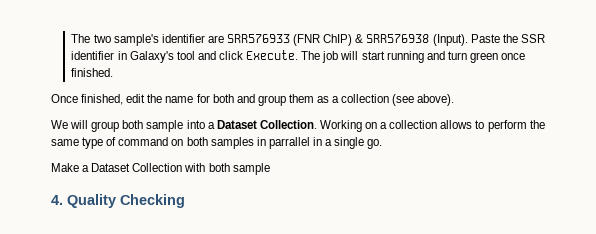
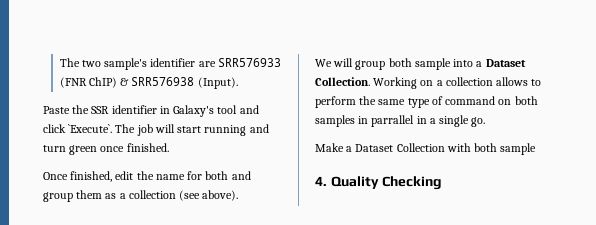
- The two sample's identifier are SRR576933 (FNR ChIP) & SRR576938 (Input). Paste the SSR identifier in Galaxy's tool and click Execute.
+ The two sample's identifier are SRR576933 (FNR ChIP) & SRR576938 (Input).
+ Paste the SSR identifier in Galaxy's tool and click `Execute`.

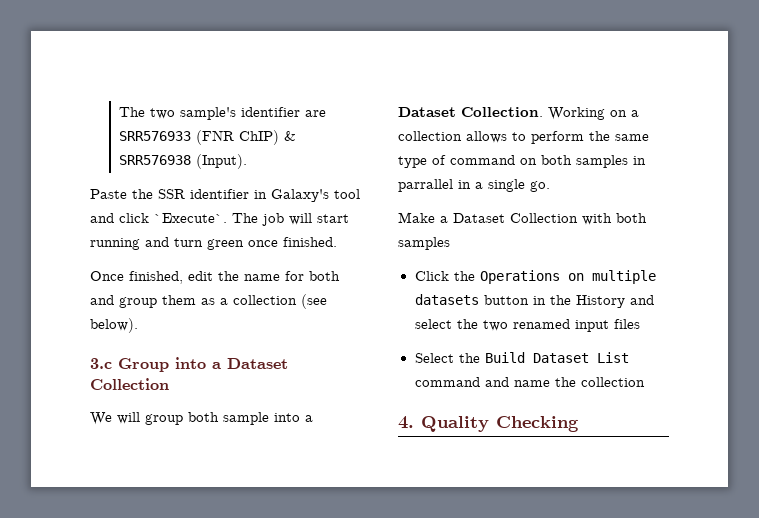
- Once finished, edit the name for both and group them as a collection (see above).
+ Once finished, edit the name for both and group them as a collection (see below).
+ 3.c Group into a Dataset Collection
- Make a Dataset Collection with both sample
+ Make a Dataset Collection with both samples
+ Click the Operations on multiple datasets button in the History and select the two renamed input files
+ Select the Build Dataset List command and name the collection

